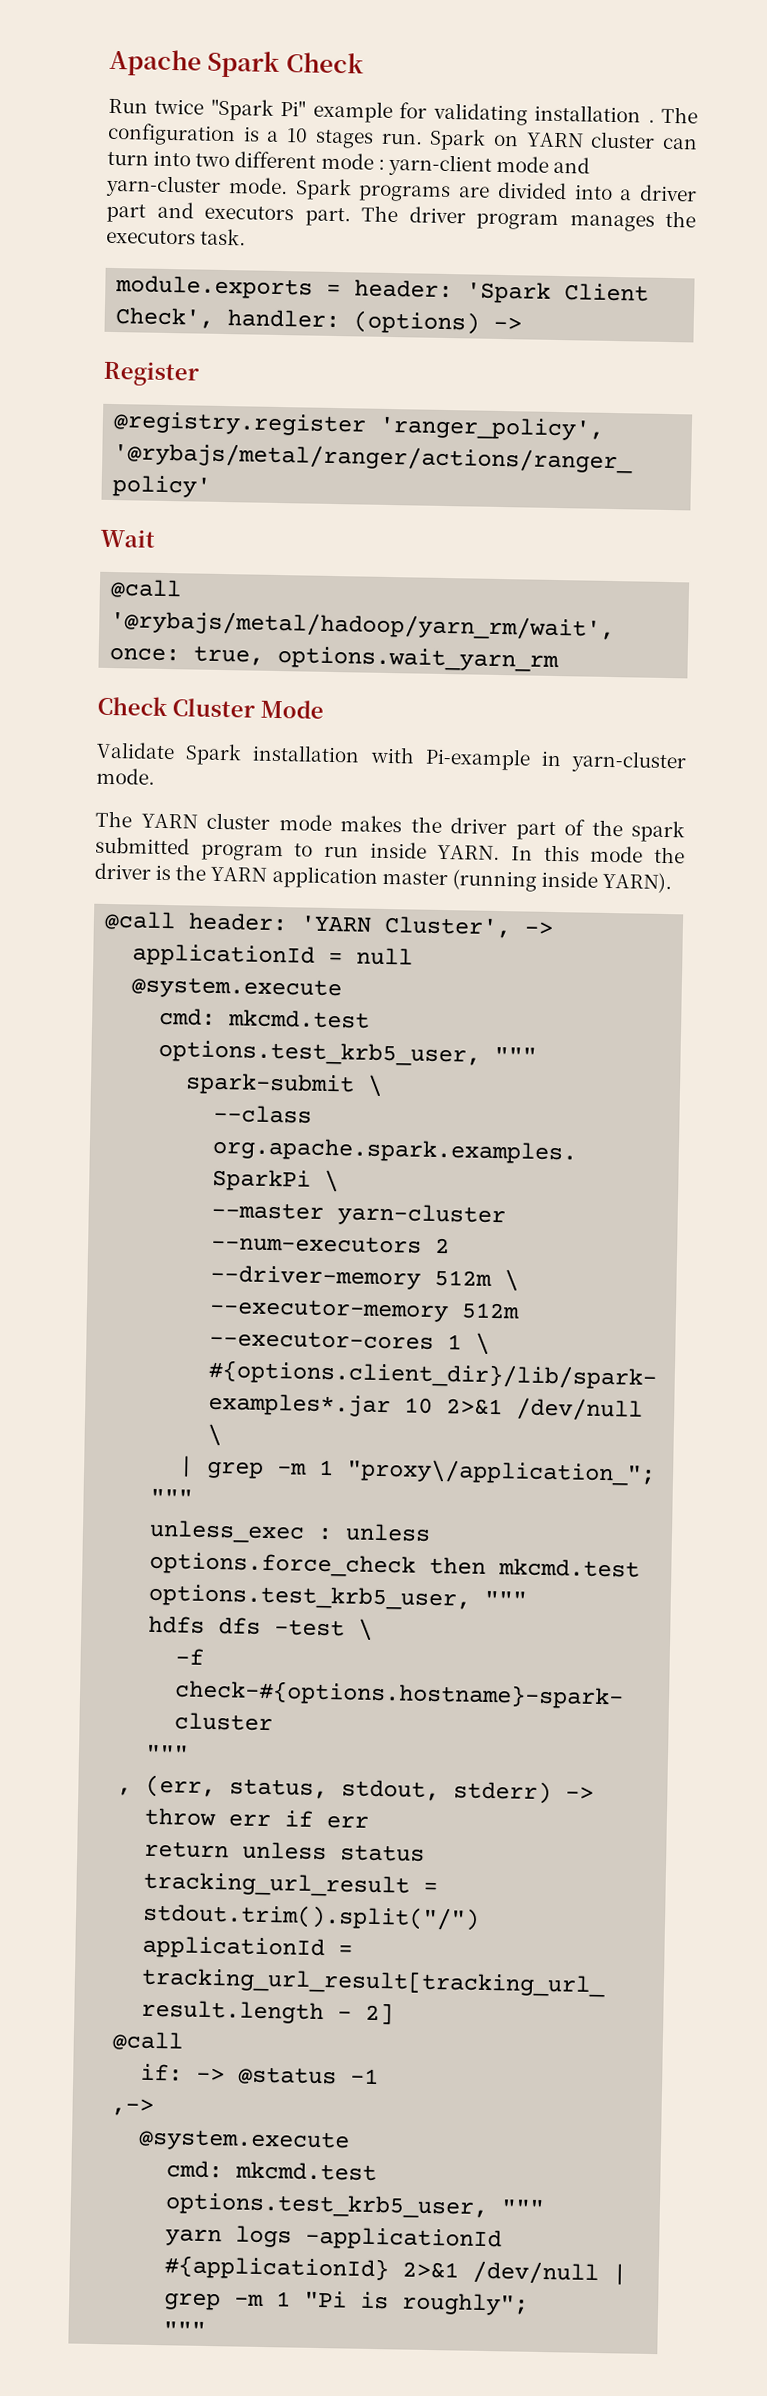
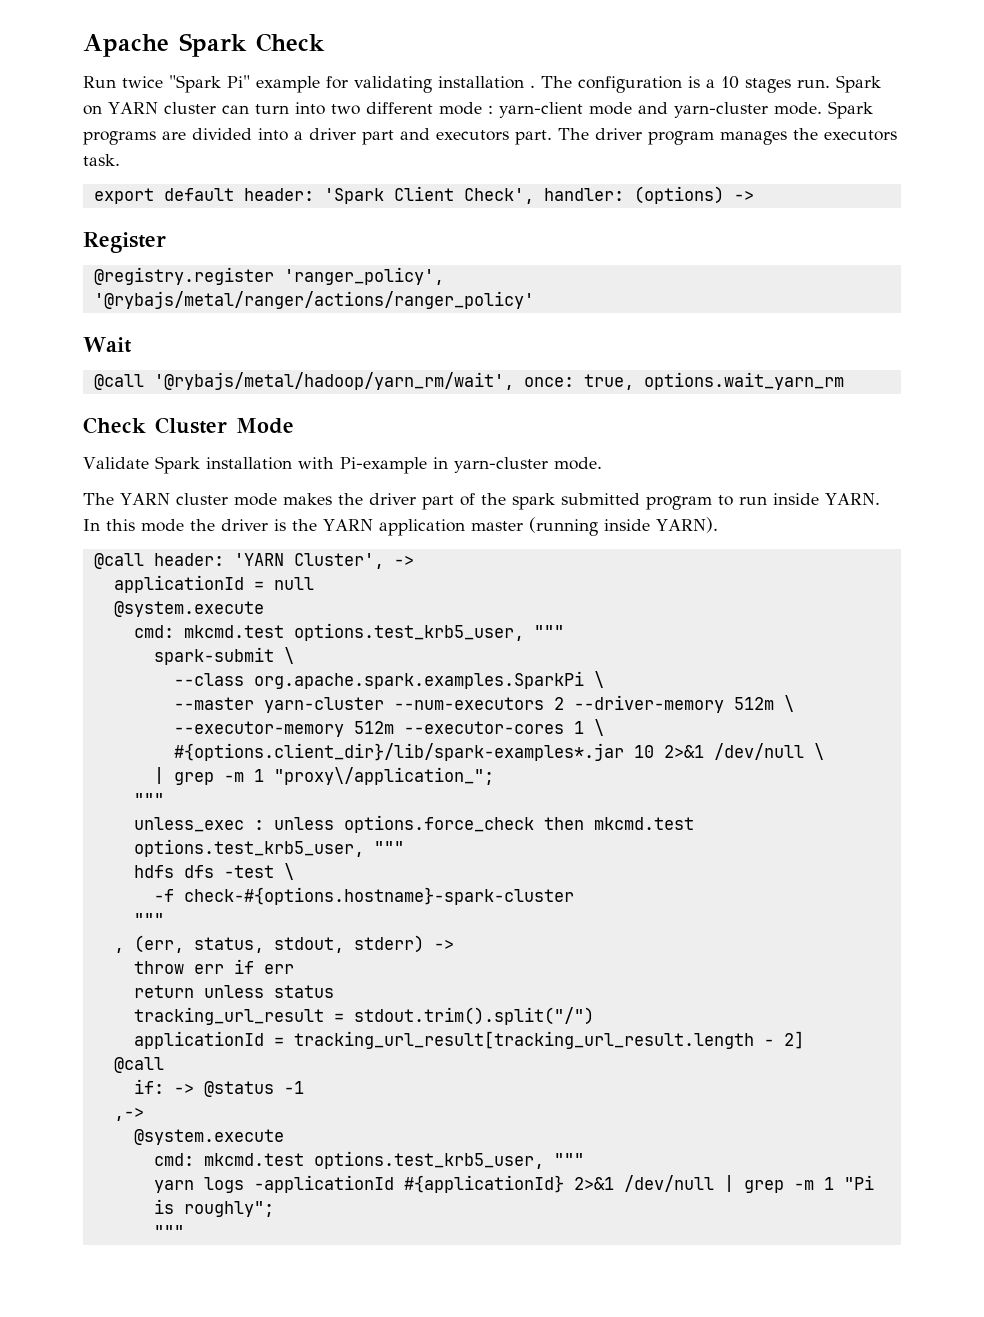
- module.exports = header: 'Spark Client Check', handler: (options) ->
+ export default header: 'Spark Client Check', handler: (options) ->

